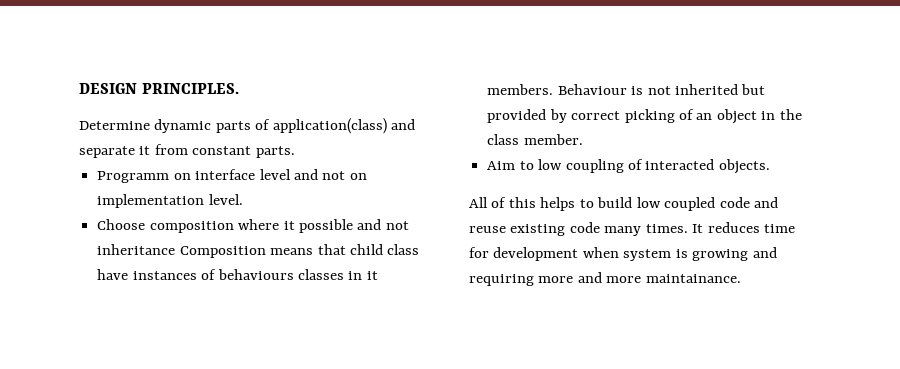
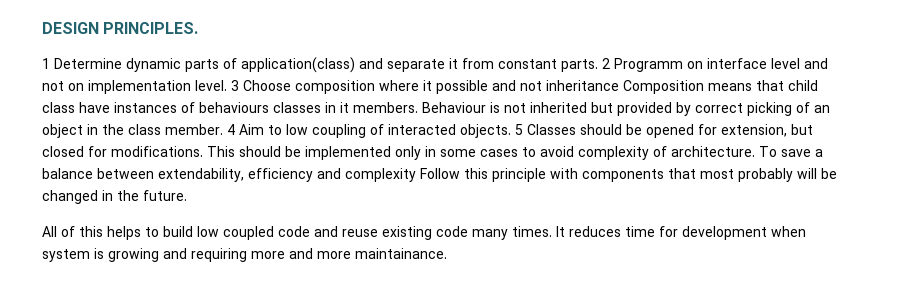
- Determine dynamic parts of application(class) and separate it from constant parts.
- Programm on interface level and not on implementation level.
- Choose composition where it possible and not inheritance Composition means that child class have instances of behaviours classes in it members.
+ 1 Determine dynamic parts of application(class) and separate it from constant parts. 2 Programm on interface level and not on implementation level. 3 Choose composition where it possible and not inheritance Composition means that child class have instances of behaviours classes in it members.
- Behaviour is not inherited but provided by correct picking of an object in the class member.
- Aim to low coupling of interacted objects.
+ Behaviour is not inherited but provided by correct picking of an object in the class member. 4 Aim to low coupling of interacted objects. 5 Classes should be opened for extension, but closed for modifications. This should be implemented only in some cases to avoid complexity of architecture. To save a balance between extendability, efficiency and complexity Follow this principle with components that most probably will be changed in the future.

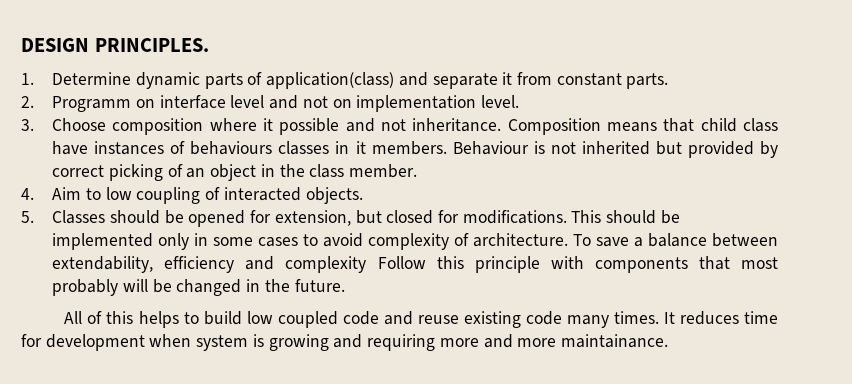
- 1 Determine dynamic parts of application(class) and separate it from constant parts. 2 Programm on interface level and not on implementation level. 3 Choose composition where it possible and not inheritance Composition means that child class have instances of behaviours classes in it members.
+ 1. Determine dynamic parts of application(class) and separate it from constant parts.
+ 2. Programm on interface level and not on implementation level.
+ 3. Choose composition where it possible and not inheritance. Composition means that child class have instances of behaviours classes in it members.
- Behaviour is not inherited but provided by correct picking of an object in the class member. 4 Aim to low coupling of interacted objects. 5 Classes should be opened for extension, but closed for modifications.
+ Behaviour is not inherited but provided by correct picking of an object in the class member.
+ 4. Aim to low coupling of interacted objects.
+ 5. Classes should be opened for extension, but closed for modifications.

